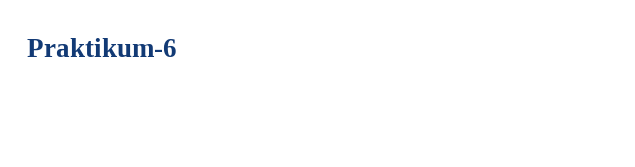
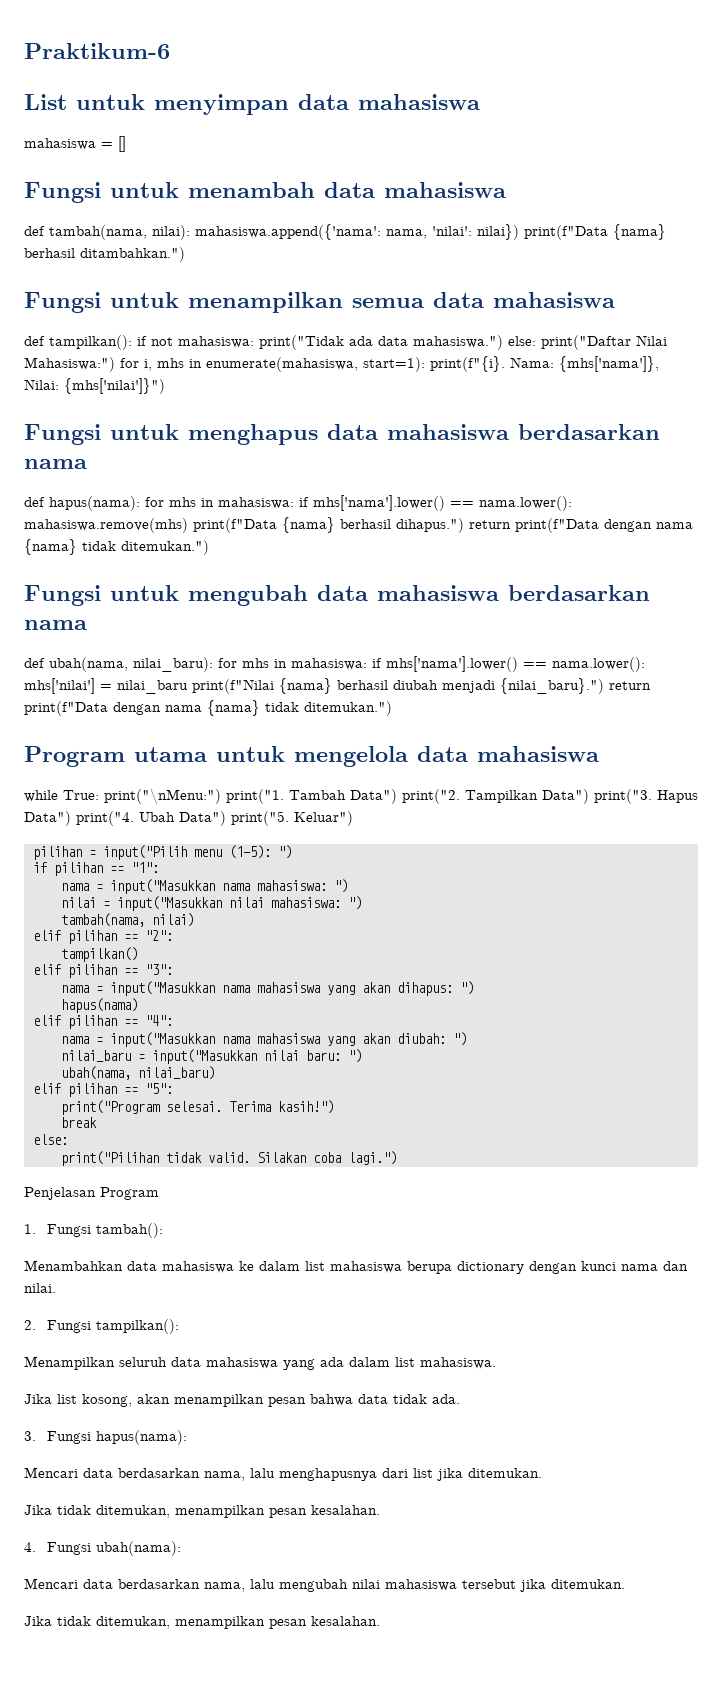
+ List untuk menyimpan data mahasiswa
+ mahasiswa = []
+ Fungsi untuk menambah data mahasiswa
+ def tambah(nama, nilai): mahasiswa.append({'nama': nama, 'nilai': nilai}) print(f"Data {nama} berhasil ditambahkan.")
+ Fungsi untuk menampilkan semua data mahasiswa
+ def tampilkan(): if not mahasiswa: print("Tidak ada data mahasiswa.") else: print("Daftar Nilai Mahasiswa:") for i, mhs in enumerate(mahasiswa, start=1): print(f"{i}. Nama: {mhs['nama']}, Nilai: {mhs['nilai']}")
+ Fungsi untuk menghapus data mahasiswa berdasarkan nama
+ def hapus(nama): for mhs in mahasiswa: if mhs['nama'].lower() == nama.lower(): mahasiswa.remove(mhs) print(f"Data {nama} berhasil dihapus.") return print(f"Data dengan nama {nama} tidak ditemukan.")
+ Fungsi untuk mengubah data mahasiswa berdasarkan nama
+ def ubah(nama, nilai_baru): for mhs in mahasiswa: if mhs['nama'].lower() == nama.lower(): mhs['nilai'] = nilai_baru print(f"Nilai {nama} berhasil diubah menjadi {nilai_baru}.") return print(f"Data dengan nama {nama} tidak ditemukan.")
+ Program utama untuk mengelola data mahasiswa
+ while True: print("\nMenu:") print("1. Tambah Data") print("2. Tampilkan Data") print("3. Hapus Data") print("4. Ubah Data") print("5. Keluar")
+ pilihan = input("Pilih menu (1-5): ")
+ if pilihan == "1":
+ nama = input("Masukkan nama mahasiswa: ")
+ nilai = input("Masukkan nilai mahasiswa: ")
+ tambah(nama, nilai)
+ elif pilihan == "2":
+ tampilkan()
+ elif pilihan == "3":
+ nama = input("Masukkan nama mahasiswa yang akan dihapus: ")
+ hapus(nama)
+ elif pilihan == "4":
+ nama = input("Masukkan nama mahasiswa yang akan diubah: ")
+ nilai_baru = input("Masukkan nilai baru: ")
+ ubah(nama, nilai_baru)
+ elif pilihan == "5":
+ print("Program selesai. Terima kasih!")
+ break
+ else:
+ print("Pilihan tidak valid. Silakan coba lagi.")
+ Penjelasan Program
+ 1. Fungsi tambah():
+ Menambahkan data mahasiswa ke dalam list mahasiswa berupa dictionary dengan kunci nama dan nilai.
+ 2. Fungsi tampilkan():
+ Menampilkan seluruh data mahasiswa yang ada dalam list mahasiswa.
+ Jika list kosong, akan menampilkan pesan bahwa data tidak ada.
+ 3. Fungsi hapus(nama):
+ Mencari data berdasarkan nama, lalu menghapusnya dari list jika ditemukan.
+ Jika tidak ditemukan, menampilkan pesan kesalahan.
+ 4. Fungsi ubah(nama):
+ Mencari data berdasarkan nama, lalu mengubah nilai mahasiswa tersebut jika ditemukan.
+ Jika tidak ditemukan, menampilkan pesan kesalahan.

